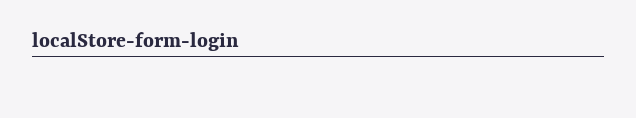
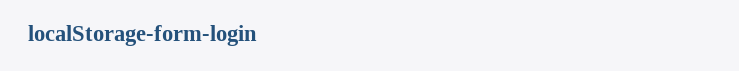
- localStore-form-login
+ localStorage-form-login

